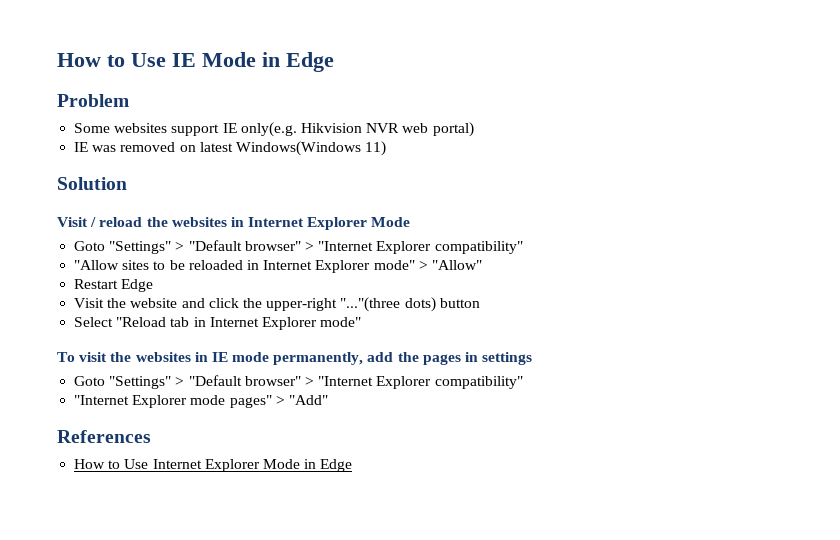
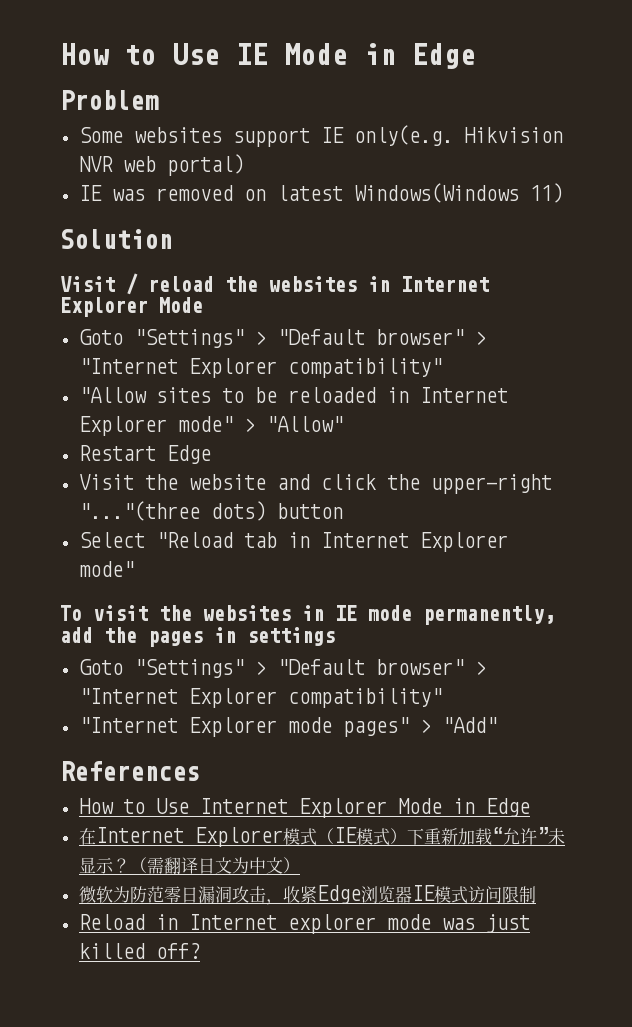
+ 在Internet Explorer模式（IE模式）下重新加载“允许”未显示？（需翻译日文为中文）
+ 微软为防范零日漏洞攻击，收紧Edge浏览器IE模式访问限制
+ Reload in Internet explorer mode was just killed off?

